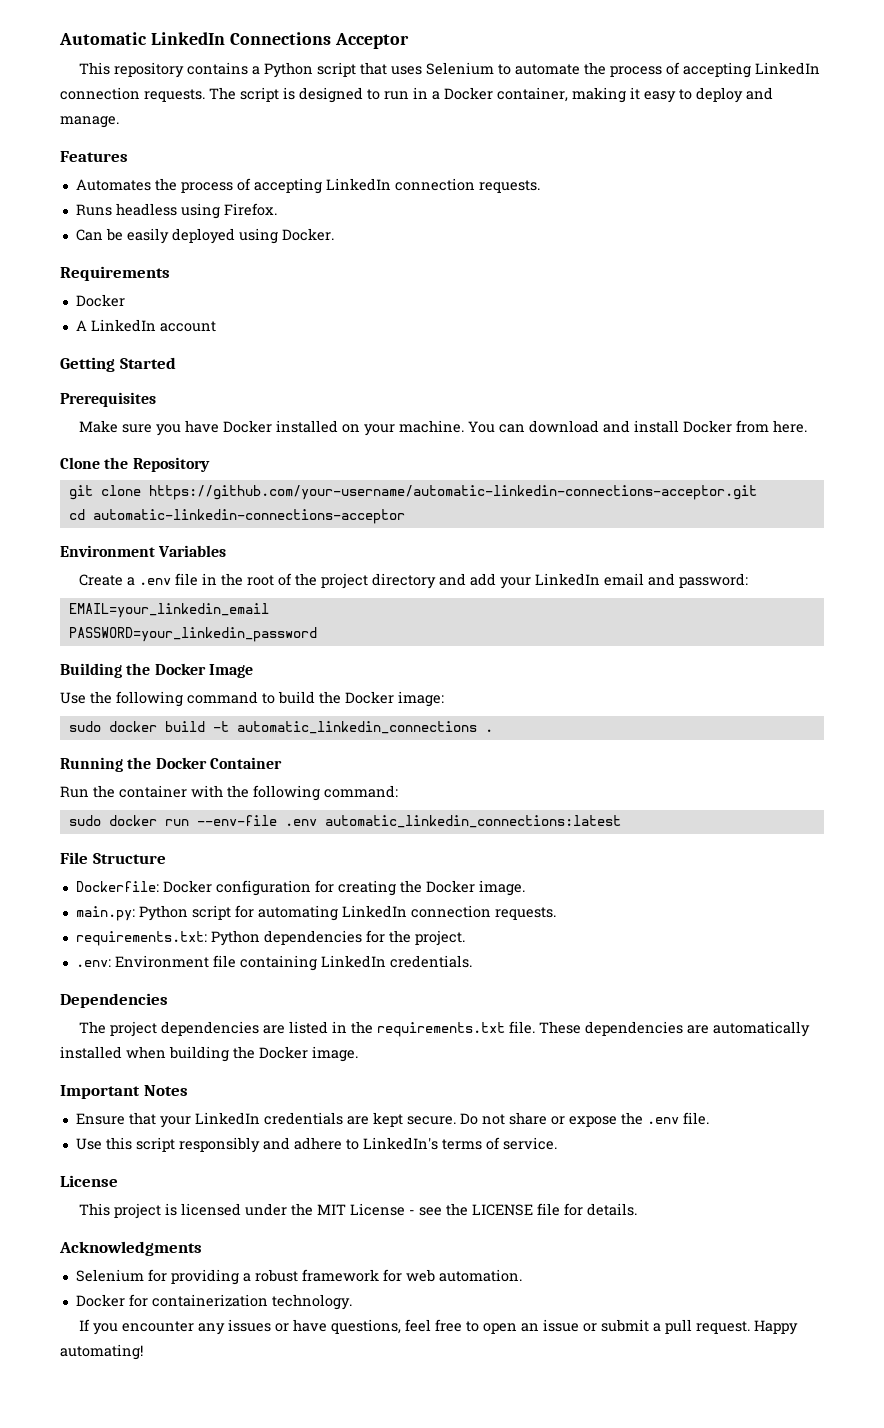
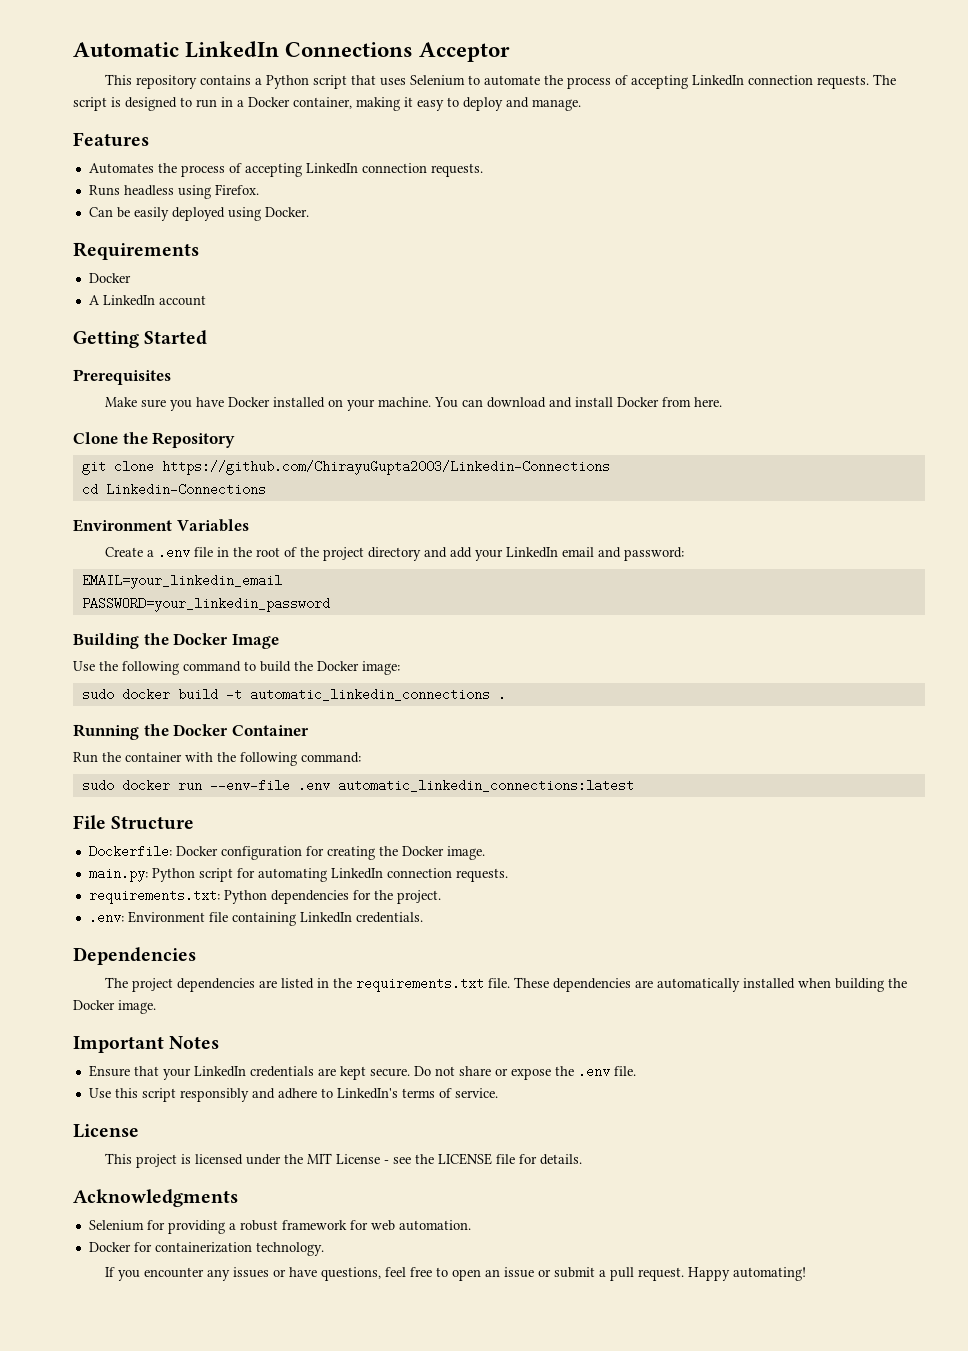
- git clone https://github.com/your-username/automatic-linkedin-connections-acceptor.git
+ git clone https://github.com/ChirayuGupta2003/Linkedin-Connections
- cd automatic-linkedin-connections-acceptor
+ cd Linkedin-Connections

